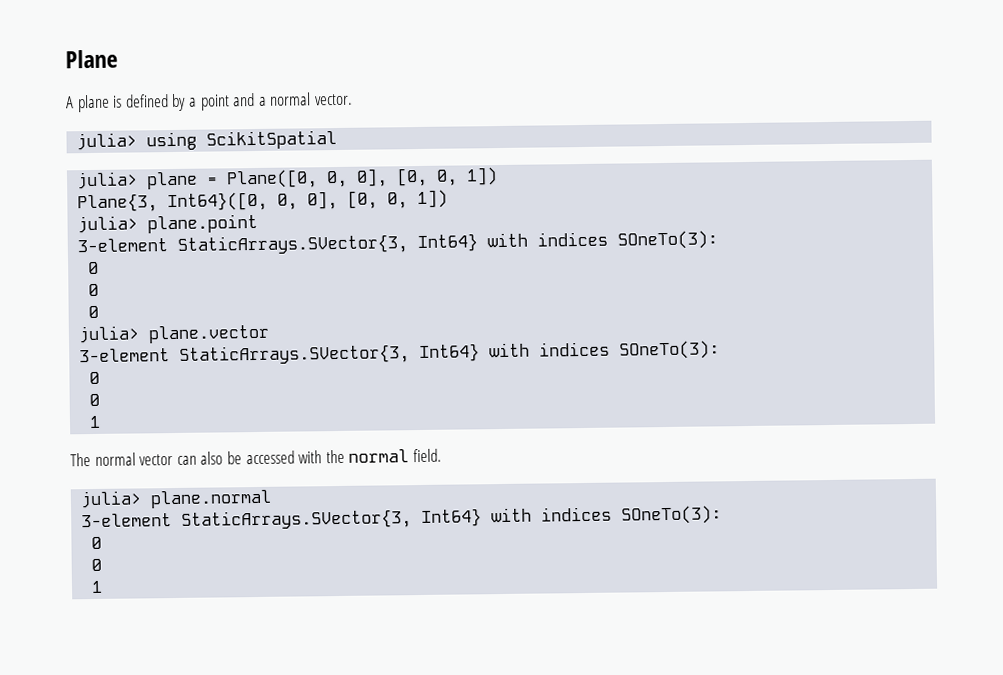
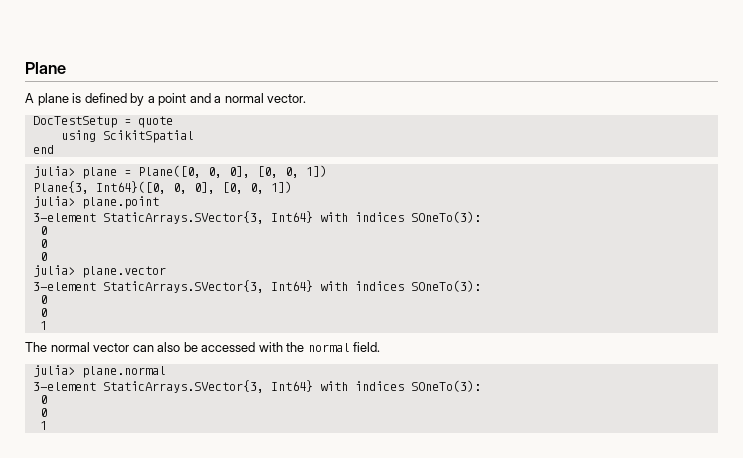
- julia> using ScikitSpatial
+ DocTestSetup = quote
+ using ScikitSpatial
+ end

